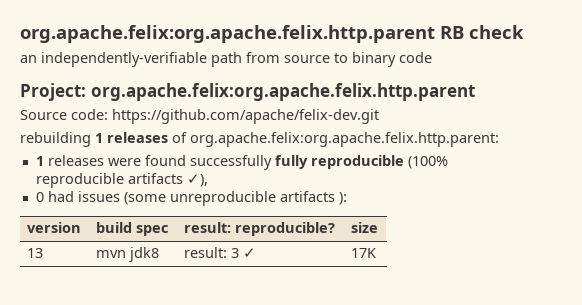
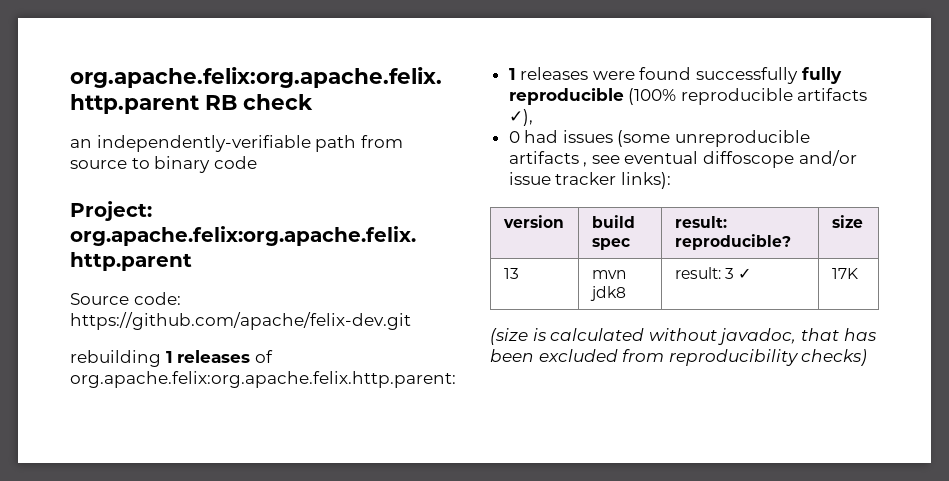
- 0 had issues (some unreproducible artifacts ):
+ 0 had issues (some unreproducible artifacts , see eventual diffoscope and/or issue tracker links):
+ (size is calculated without javadoc, that has been excluded from reproducibility checks)

